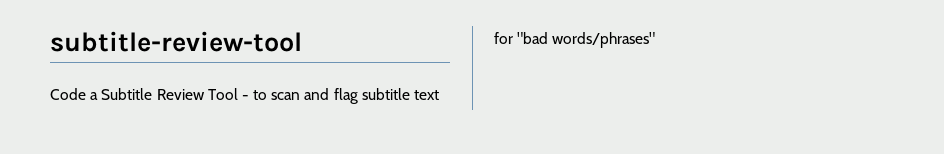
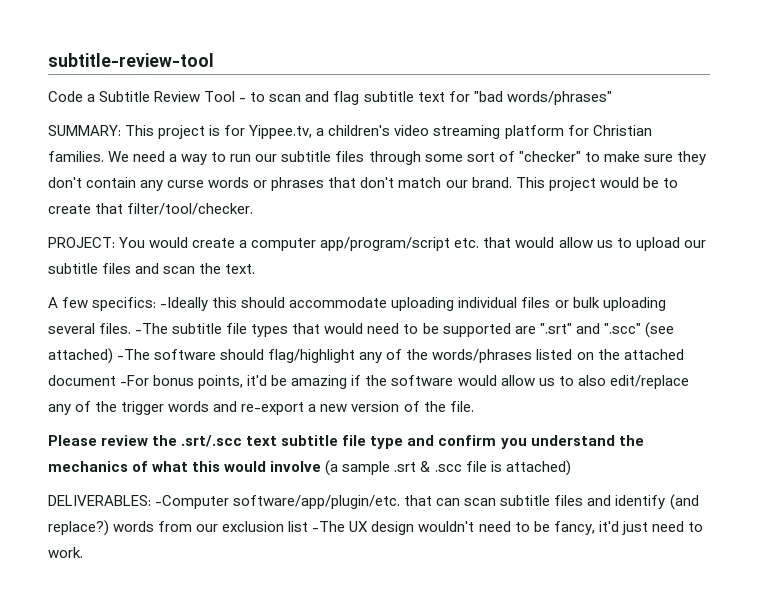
+ SUMMARY: This project is for Yippee.tv, a children's video streaming platform for Christian families. We need a way to run our subtitle files through some sort of "checker" to make sure they don't contain any curse words or phrases that don't match our brand. This project would be to create that filter/tool/checker.
+ PROJECT: You would create a computer app/program/script etc. that would allow us to upload our subtitle files and scan the text.
+ A few specifics: -Ideally this should accommodate uploading individual files or bulk uploading several files. -The subtitle file types that would need to be supported are ".srt" and ".scc" (see attached) -The software should flag/highlight any of the words/phrases listed on the attached document -For bonus points, it'd be amazing if the software would allow us to also edit/replace any of the trigger words and re-export a new version of the file.
+ Please review the .srt/.scc text subtitle file type and confirm you understand the mechanics of what this would involve (a sample .srt & .scc file is attached)
+ DELIVERABLES: -Computer software/app/plugin/etc. that can scan subtitle files and identify (and replace?) words from our exclusion list -The UX design wouldn't need to be fancy, it'd just need to work.

